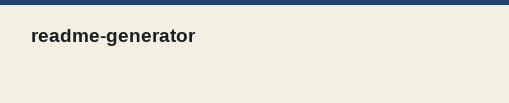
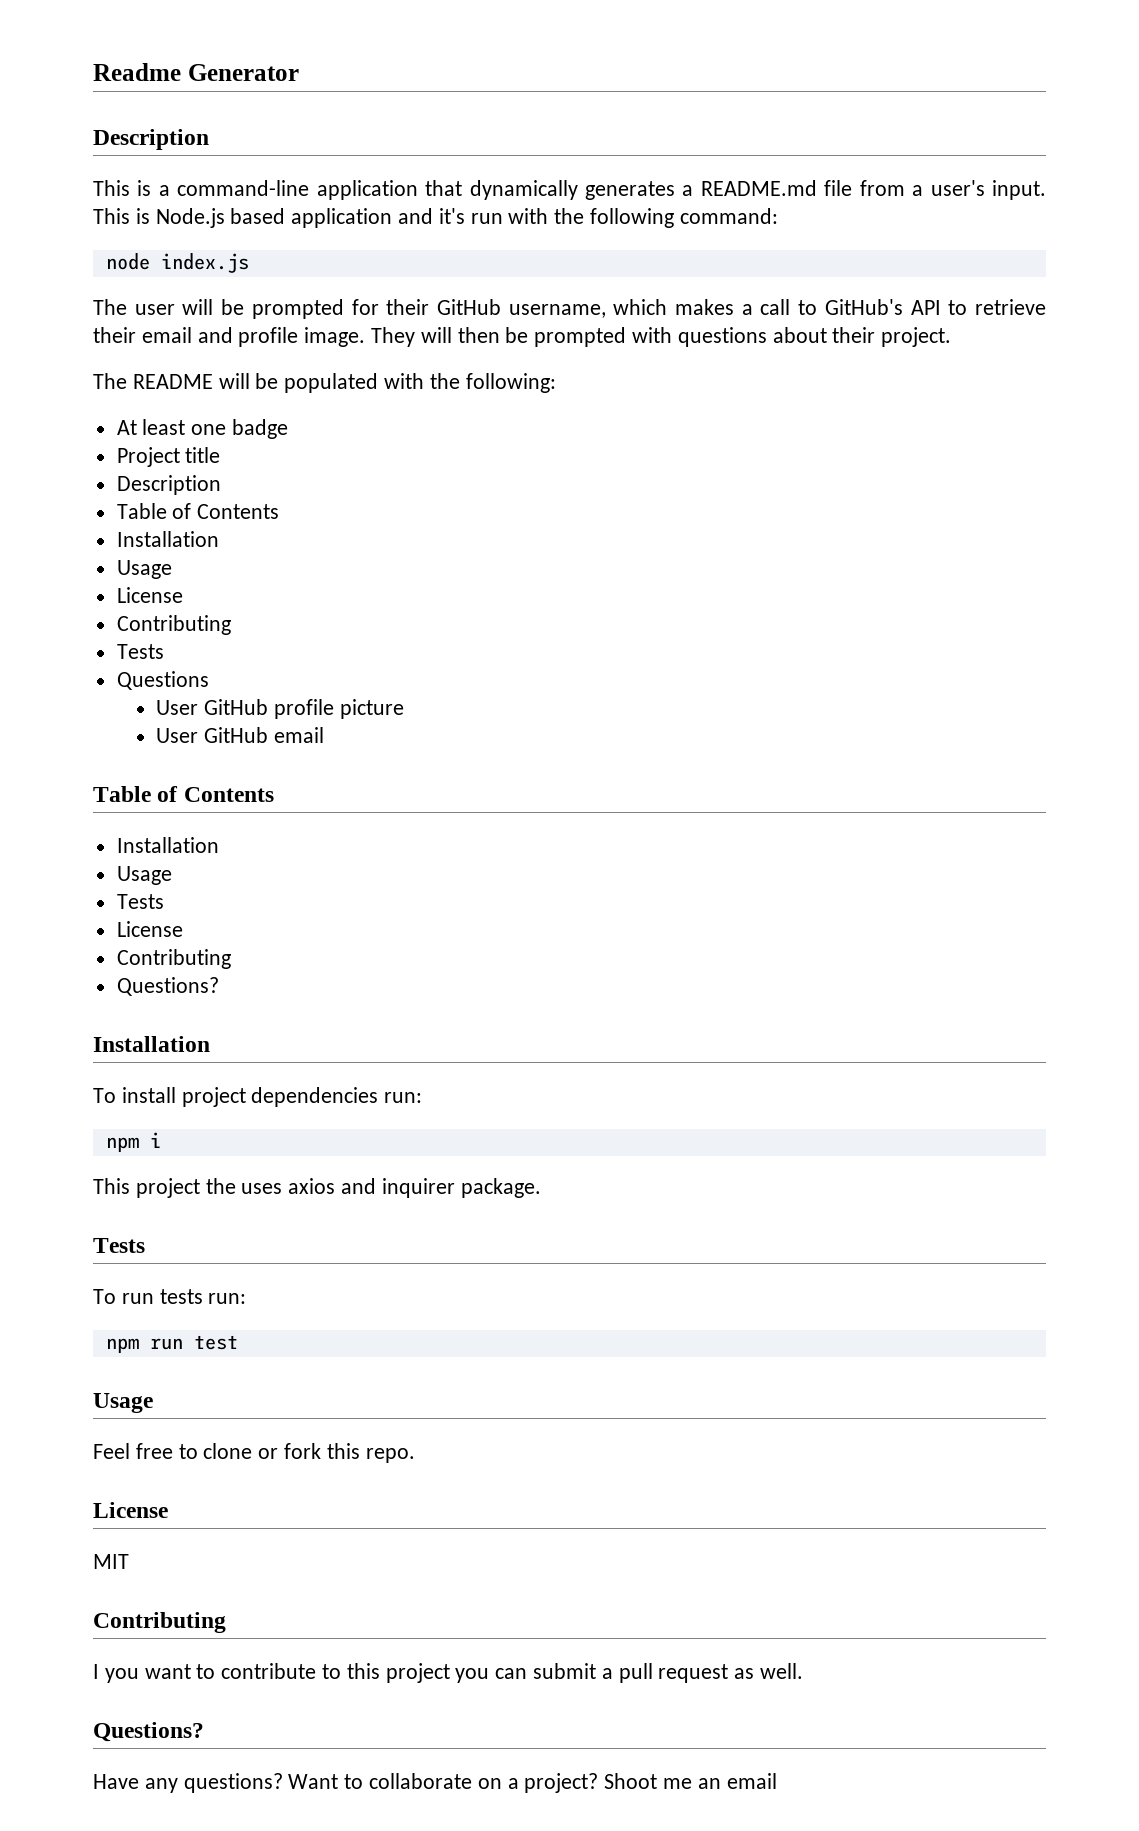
- readme-generator
+ Readme Generator
+ Description
+ This is a command-line application that dynamically generates a README.md file from a user's input. This is Node.js based application and it's run with the following command:
+ node index.js
+ The user will be prompted for their GitHub username, which makes a call to GitHub's API to retrieve their email and profile image. They will then be prompted with questions about their project.
+ The README will be populated with the following:
+ At least one badge
+ Project title
+ Description
+ Table of Contents
+ Installation
+ Usage
+ License
+ Contributing
+ Tests
+ Questions
+ User GitHub profile picture
+ User GitHub email
+ Table of Contents
+ Installation
+ Usage
+ Tests
+ License
+ Contributing
+ Questions?
+ Installation
+ To install project dependencies run:
+ npm i
+ This project the uses axios and inquirer package.
+ Tests
+ To run tests run:
+ npm run test
+ Usage
+ Feel free to clone or fork this repo.
+ License
+ MIT
+ Contributing
+ I you want to contribute to this project you can submit a pull request as well.
+ Questions?
+ Have any questions? Want to collaborate on a project? Shoot me an email

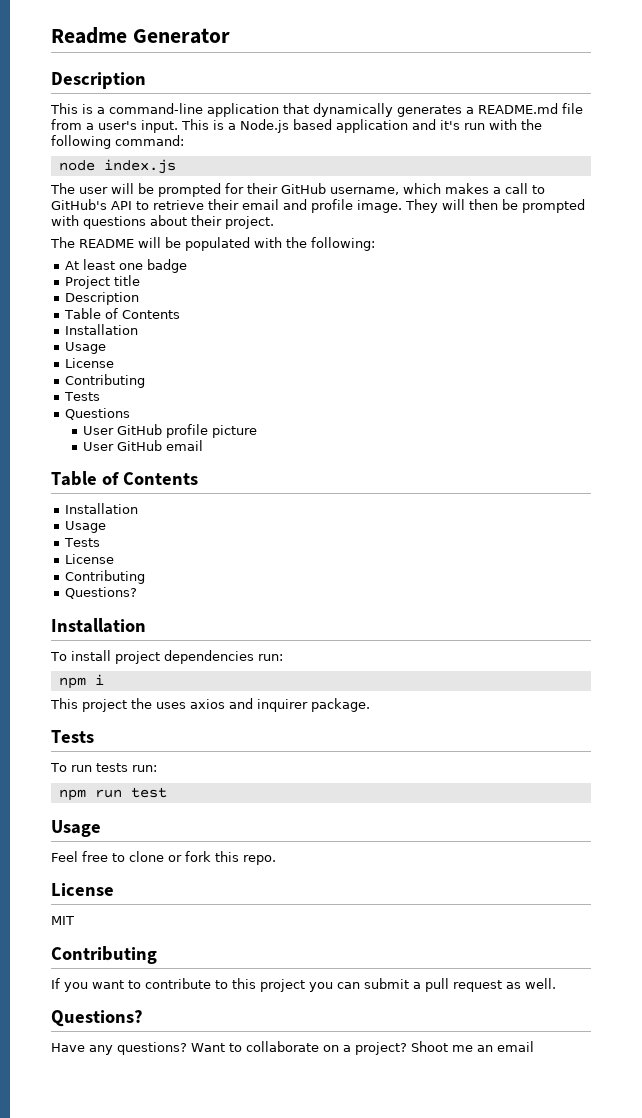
- This is Node.js based application and it's run with the following command:
+ This is a Node.js based application and it's run with the following command:
- I you want to contribute to this project you can submit a pull request as well.
+ If you want to contribute to this project you can submit a pull request as well.

